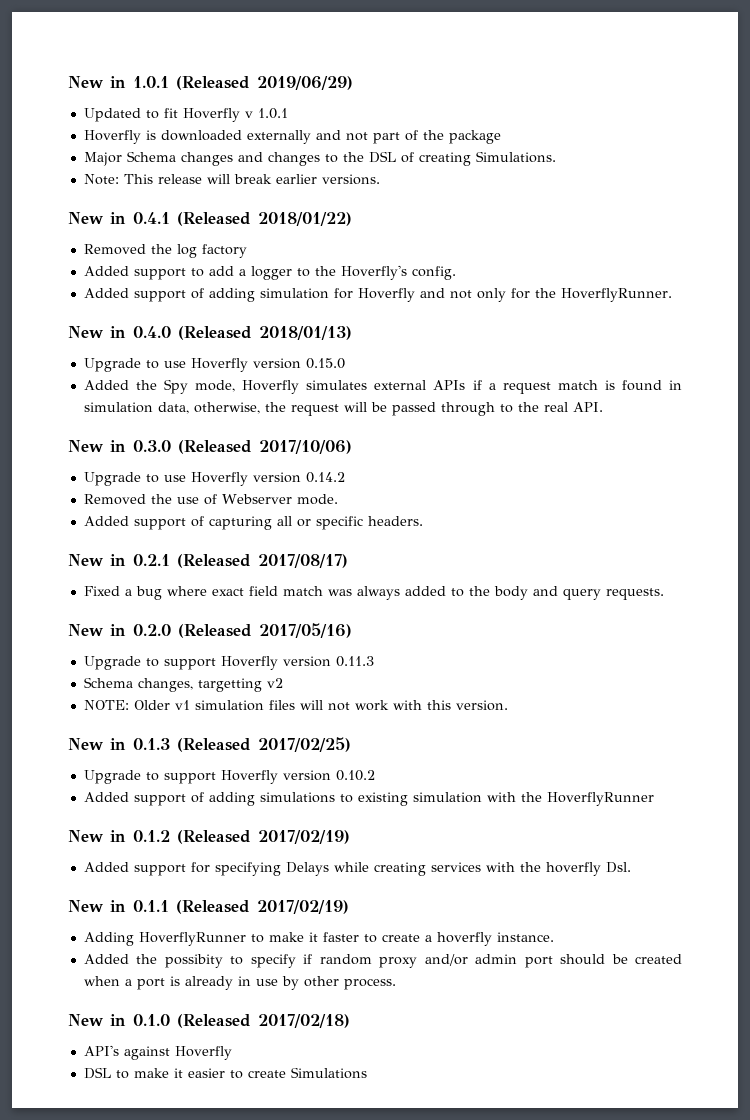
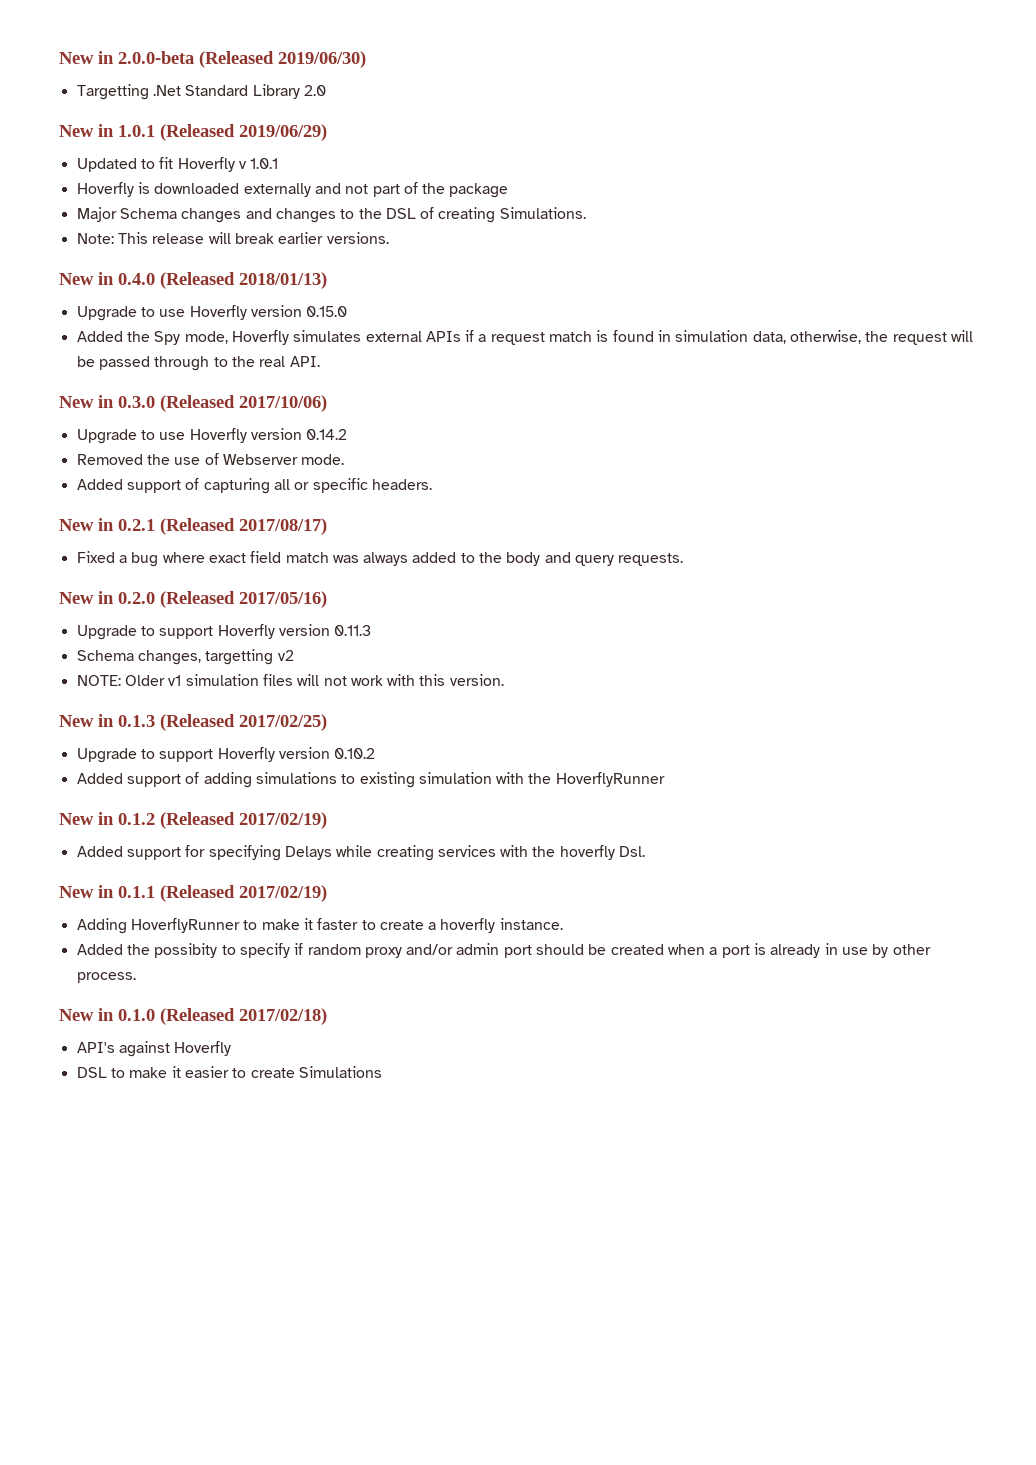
+ New in 2.0.0-beta (Released 2019/06/30)
+ Targetting .Net Standard Library 2.0
- New in 0.4.1 (Released 2018/01/22)
- Removed the log factory
- Added support to add a logger to the Hoverfly's config.
- Added support of adding simulation for Hoverfly and not only for the HoverflyRunner.

